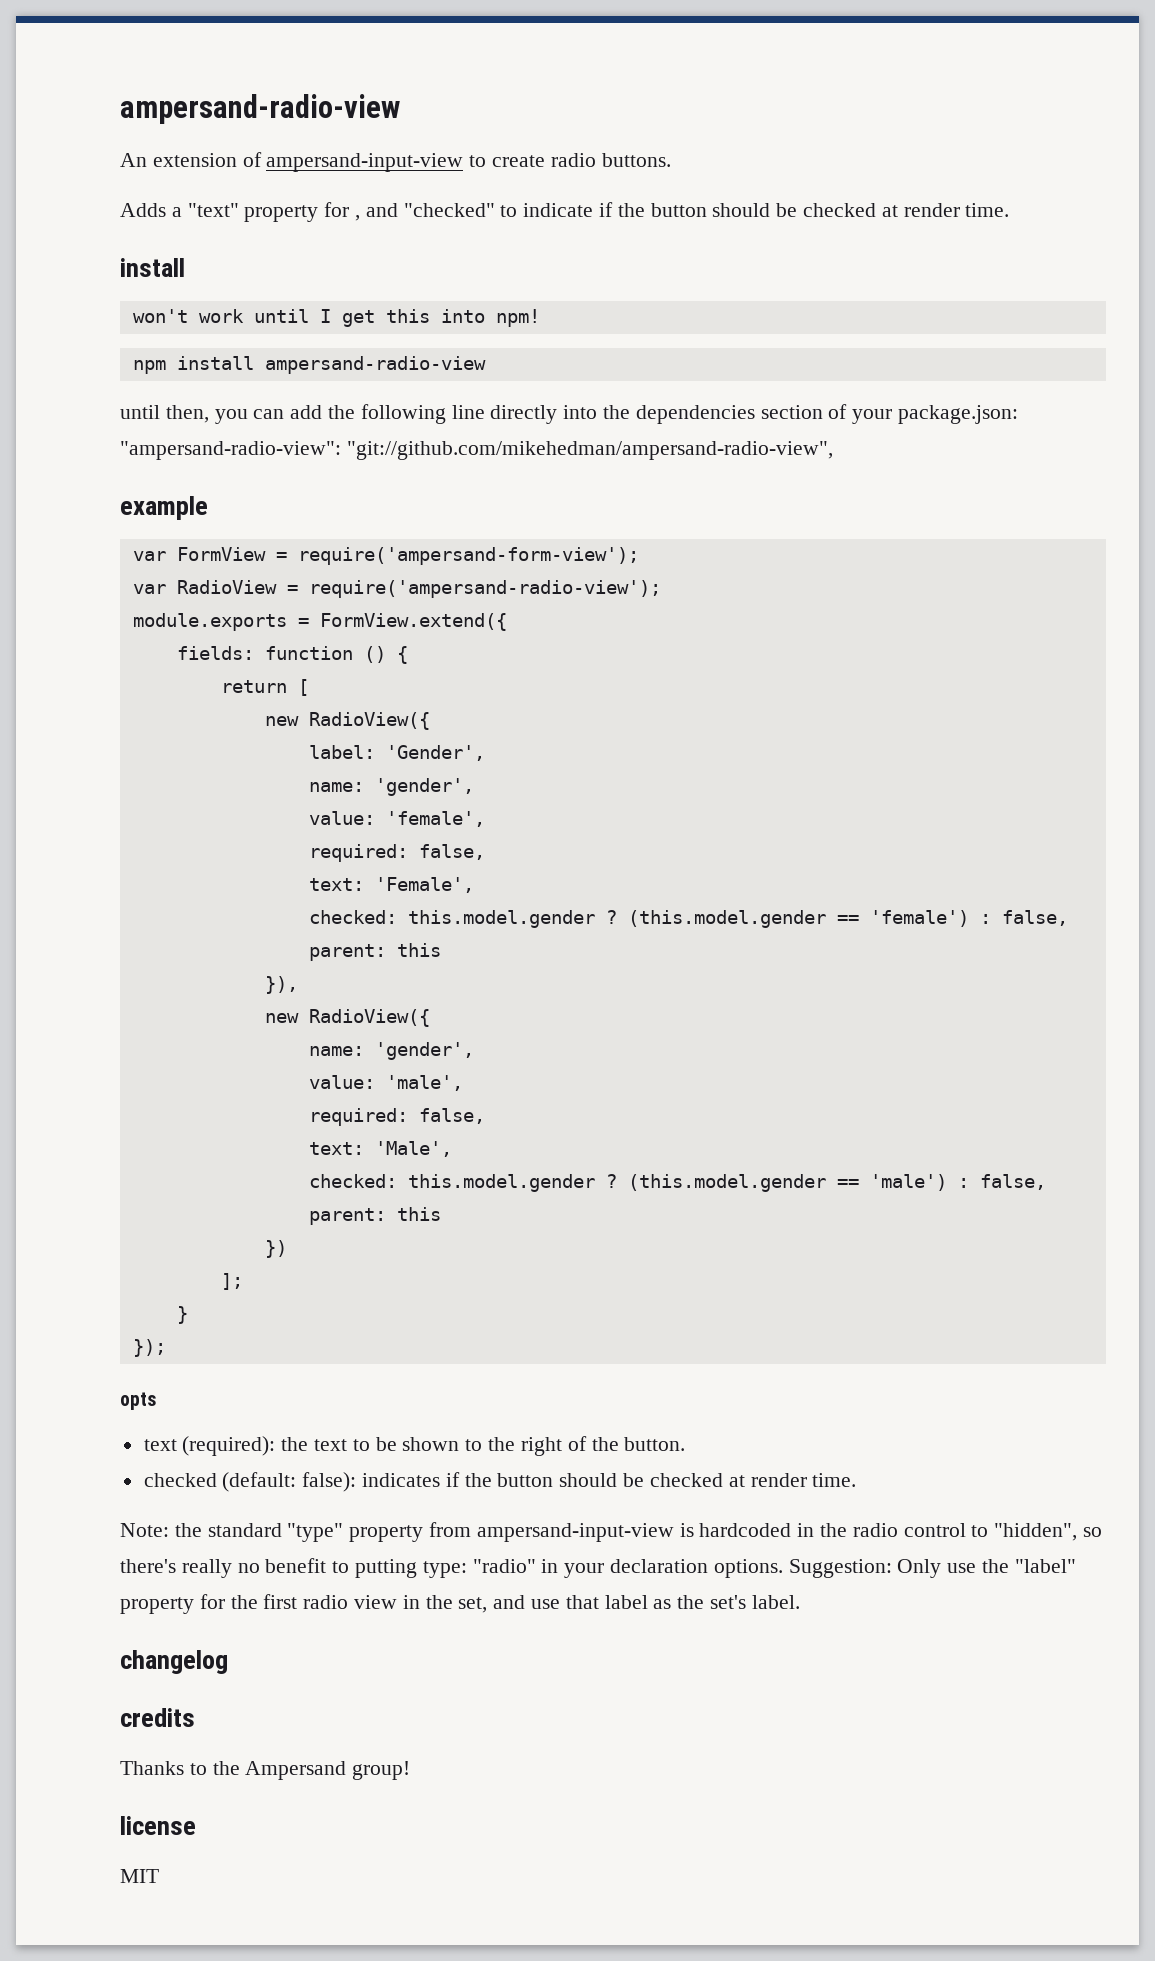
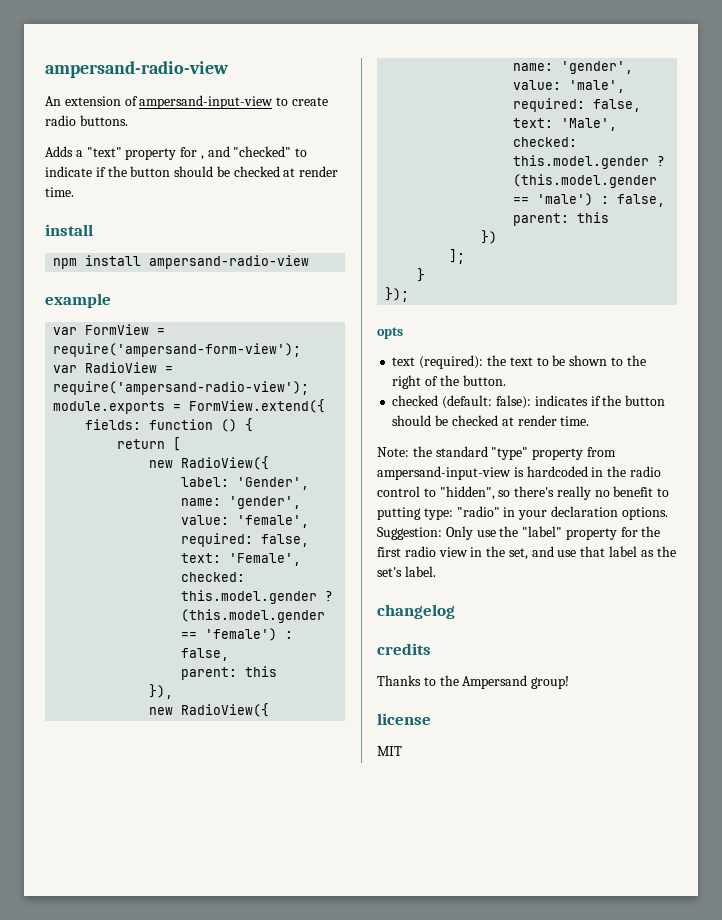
- won't work until I get this into npm!
  npm install ampersand-radio-view
- until then, you can add the following line directly into the dependencies section of your package.json: "ampersand-radio-view": "git://github.com/mikehedman/ampersand-radio-view",

